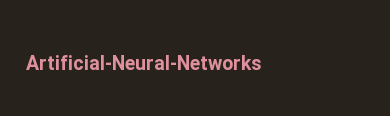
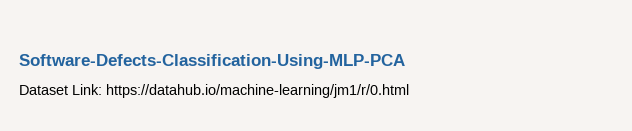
- Artificial-Neural-Networks
+ Software-Defects-Classification-Using-MLP-PCA
+ Dataset Link: https://datahub.io/machine-learning/jm1/r/0.html

